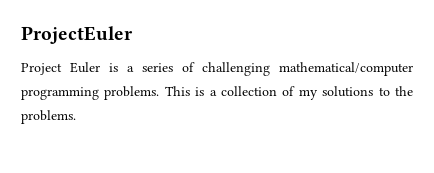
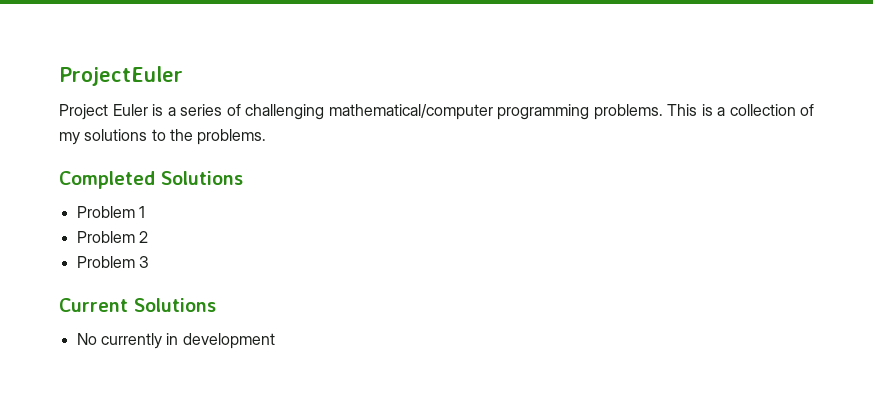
+ Completed Solutions
+ Problem 1
+ Problem 2
+ Problem 3
+ Current Solutions
+ No currently in development

